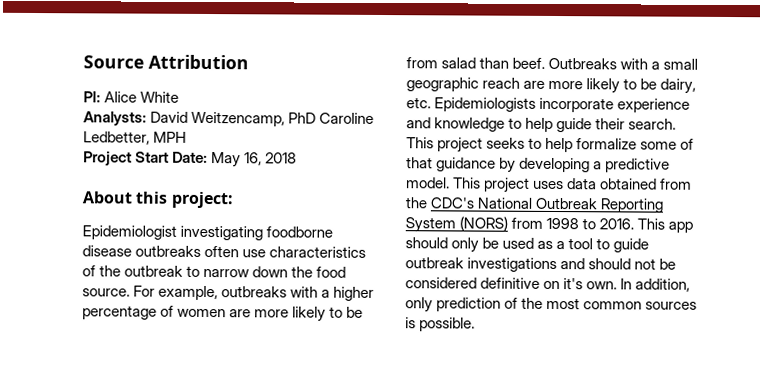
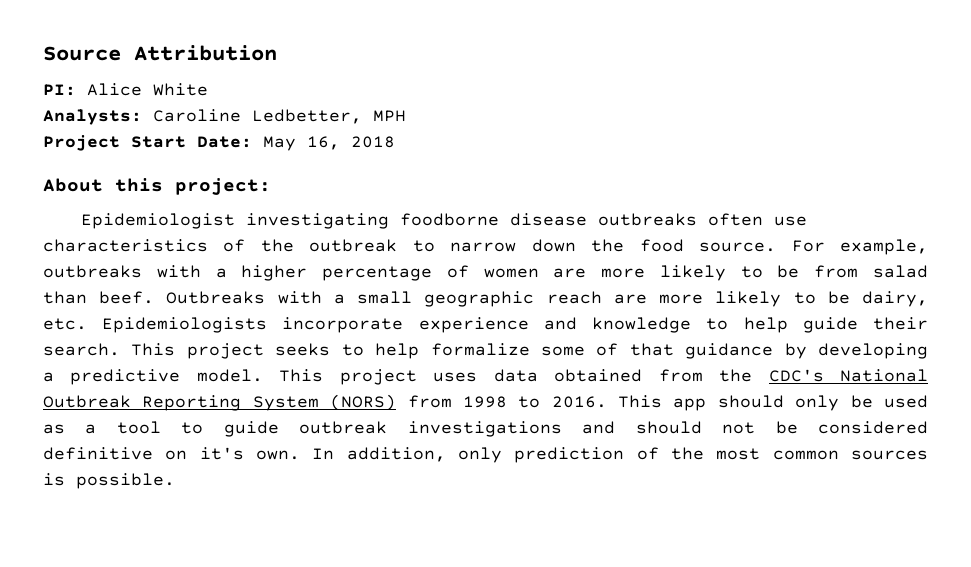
- Analysts: David Weitzencamp, PhD Caroline Ledbetter, MPH
+ Analysts: Caroline Ledbetter, MPH

